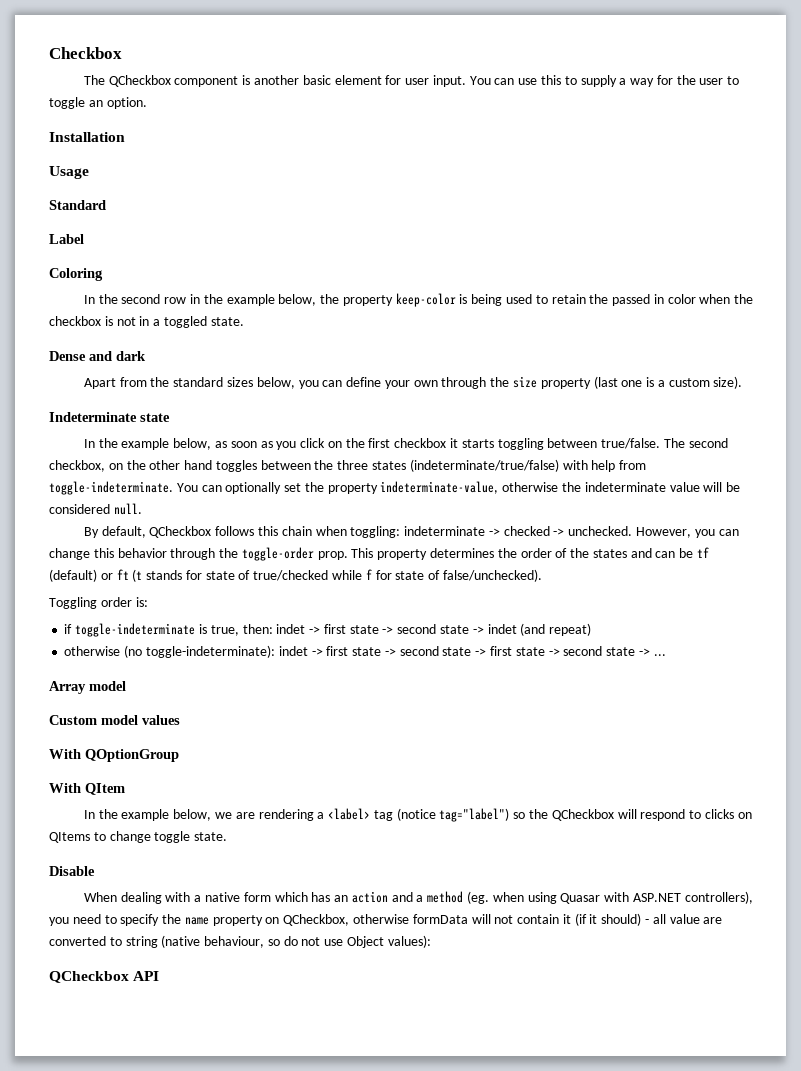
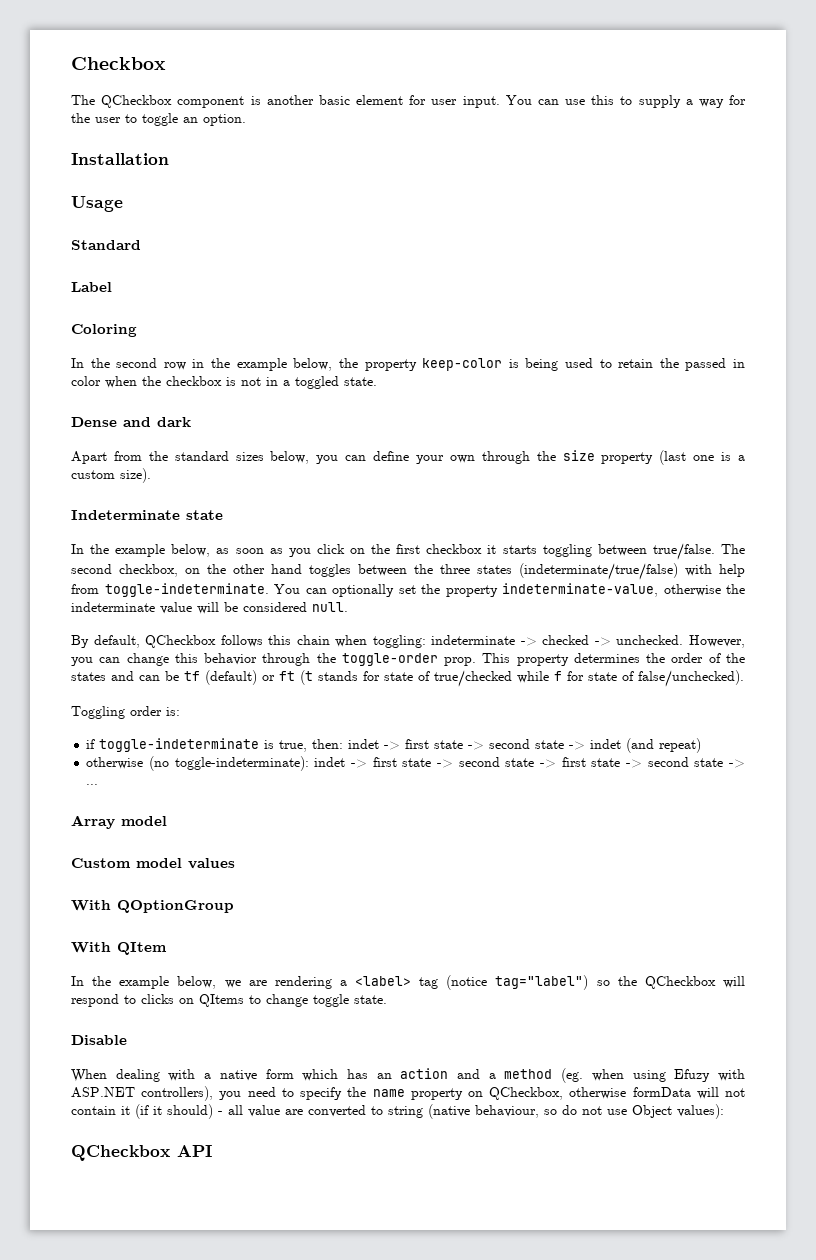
- When dealing with a native form which has an action and a method (eg. when using Quasar with ASP.NET controllers), you need to specify the name property on QCheckbox, otherwise formData will not contain it (if it should) - all value are converted to string (native behaviour, so do not use Object values):
+ When dealing with a native form which has an action and a method (eg. when using Efuzy with ASP.NET controllers), you need to specify the name property on QCheckbox, otherwise formData will not contain it (if it should) - all value are converted to string (native behaviour, so do not use Object values):

